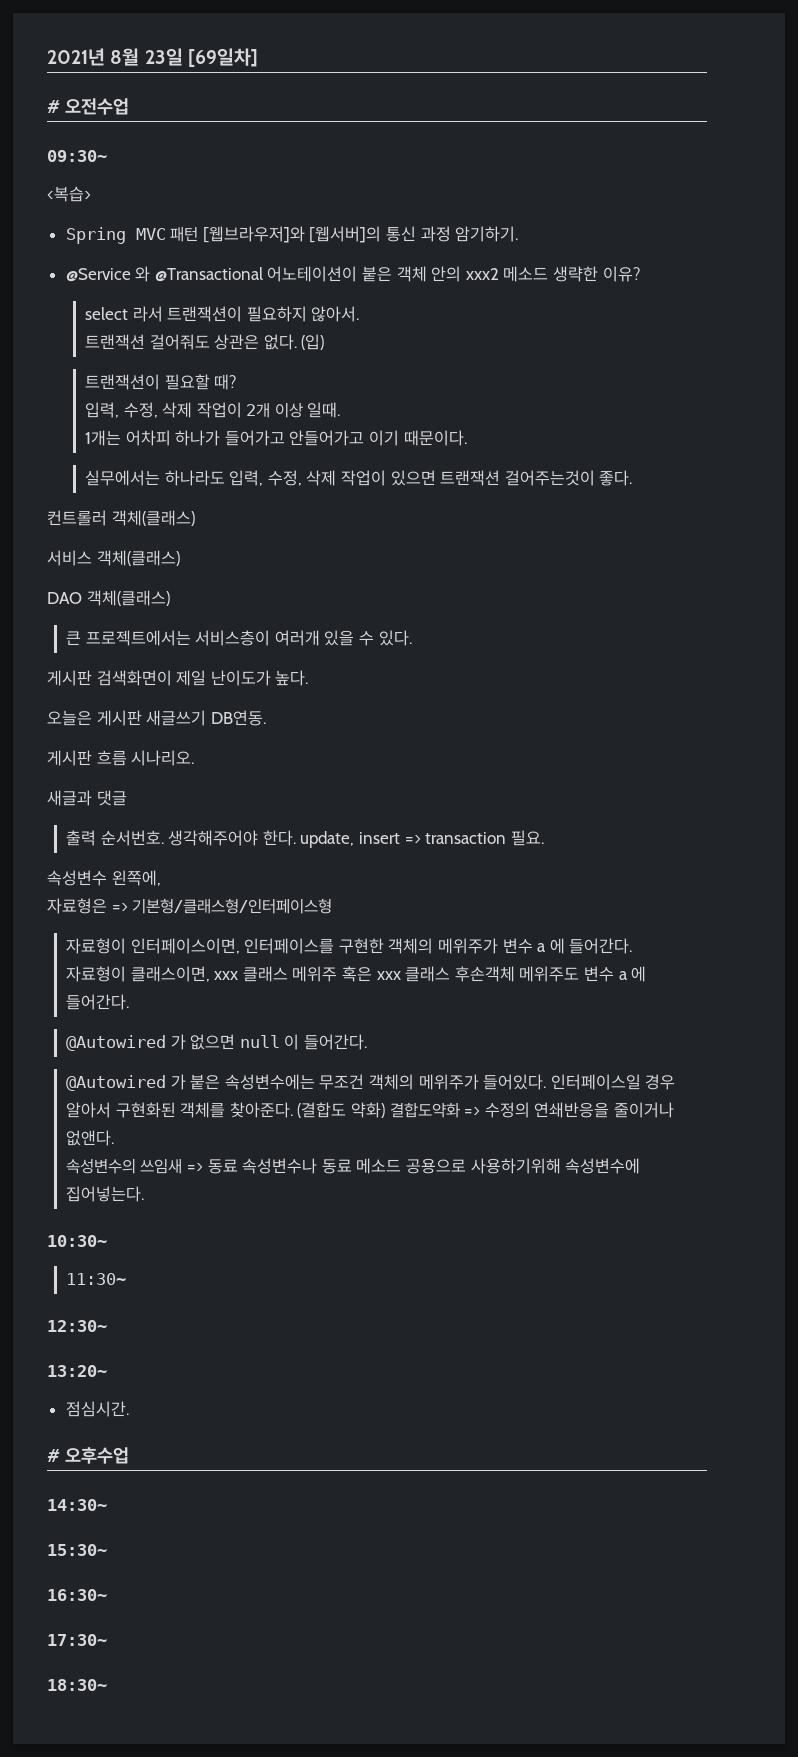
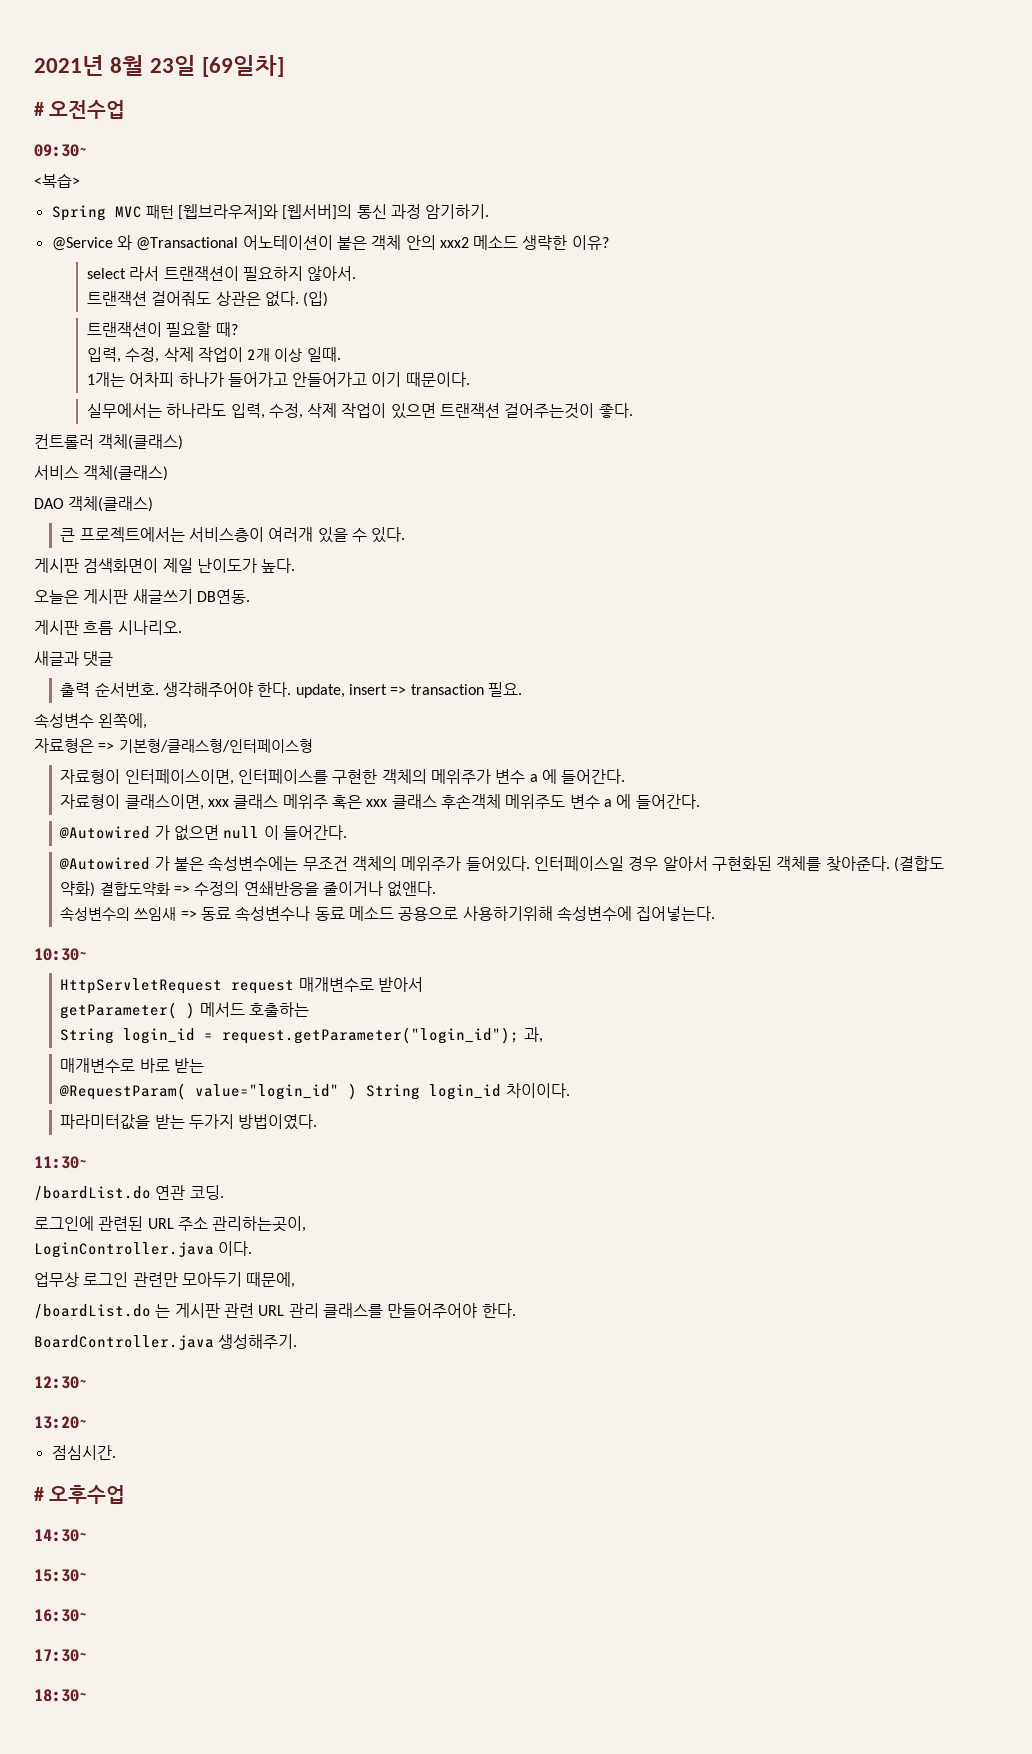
+ HttpServletRequest request 매개변수로 받아서
+ getParameter( ) 메서드 호출하는
+ String login_id = request.getParameter("login_id"); 과,
+ 매개변수로 바로 받는
+ @RequestParam( value="login_id" ) String login_id 차이이다.
+ 파라미터값을 받는 두가지 방법이였다.
  11:30~
+ /boardList.do 연관 코딩.
+ 로그인에 관련된 URL 주소 관리하는곳이,
+ LoginController.java 이다.
+ 업무상 로그인 관련만 모아두기 때문에,
+ /boardList.do 는 게시판 관련 URL 관리 클래스를 만들어주어야 한다.
+ BoardController.java 생성해주기.

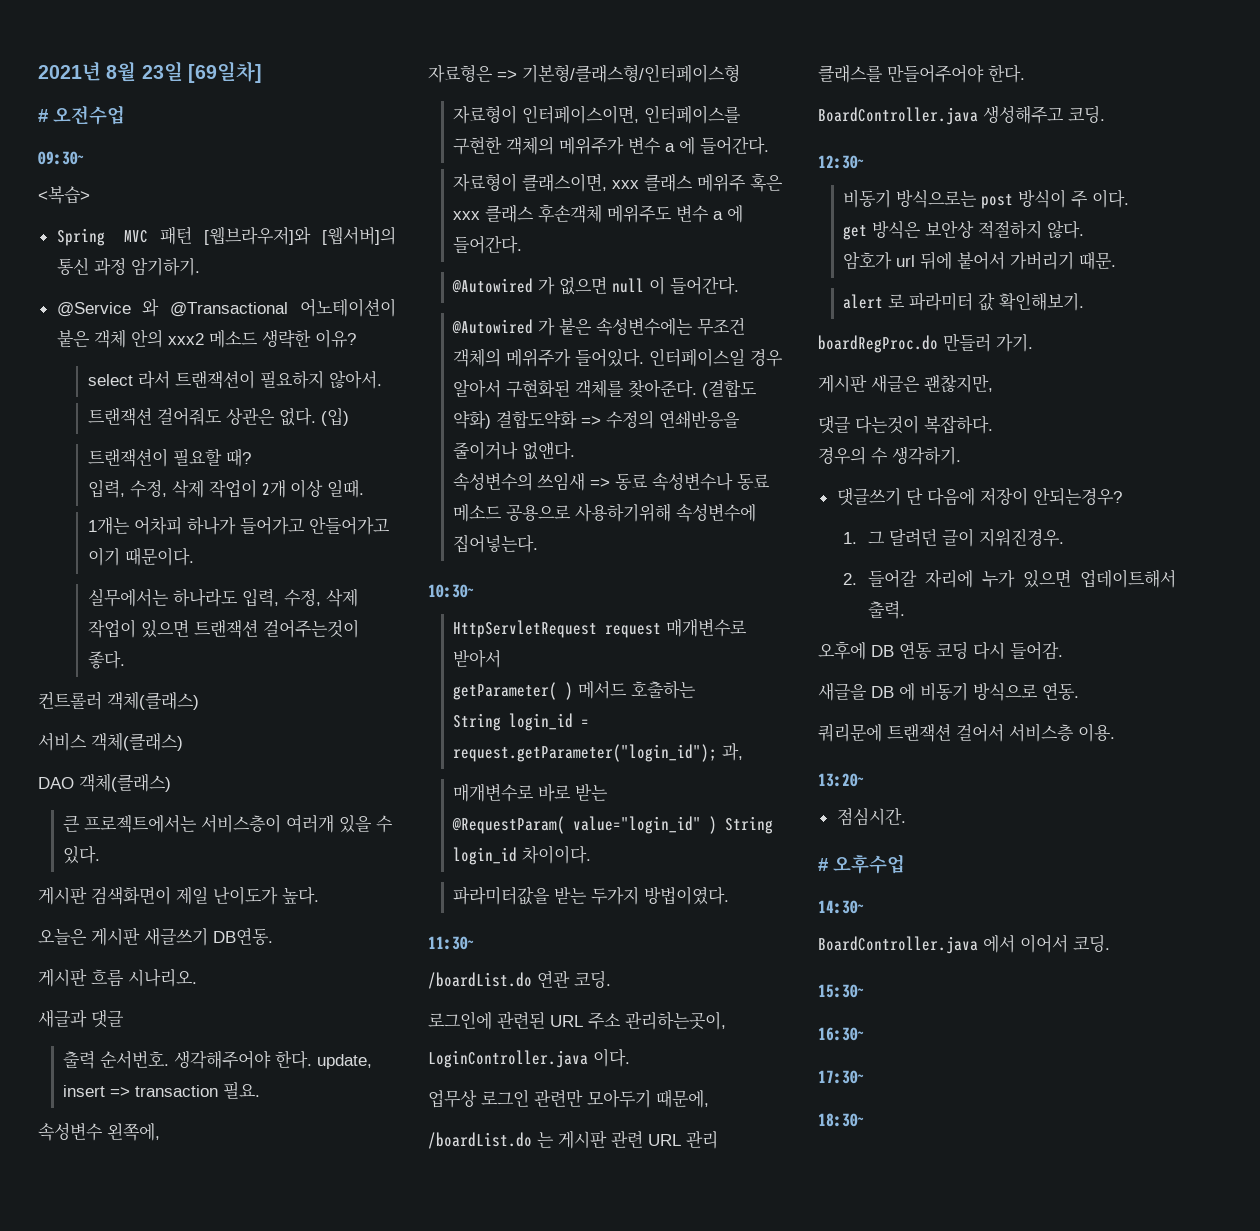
- BoardController.java 생성해주기.
+ BoardController.java 생성해주고 코딩.
+ 비동기 방식으로는 post 방식이 주 이다.
+ get 방식은 보안상 적절하지 않다.
+ 암호가 url 뒤에 붙어서 가버리기 때문.
+ alert 로 파라미터 값 확인해보기.
+ boardRegProc.do 만들러 가기.
+ 게시판 새글은 괜찮지만,
+ 댓글 다는것이 복잡하다.
+ 경우의 수 생각하기.
+ 댓글쓰기 단 다음에 저장이 안되는경우?
+ 1. 그 달려던 글이 지워진경우.
+ 2. 들어갈 자리에 누가 있으면 업데이트해서 출력.
+ 오후에 DB 연동 코딩 다시 들어감.
+ 새글을 DB 에 비동기 방식으로 연동.
+ 쿼리문에 트랜잭션 걸어서 서비스층 이용.
+ BoardController.java 에서 이어서 코딩.

